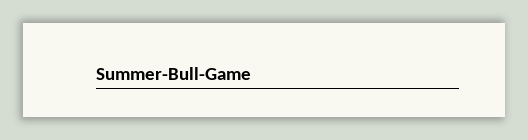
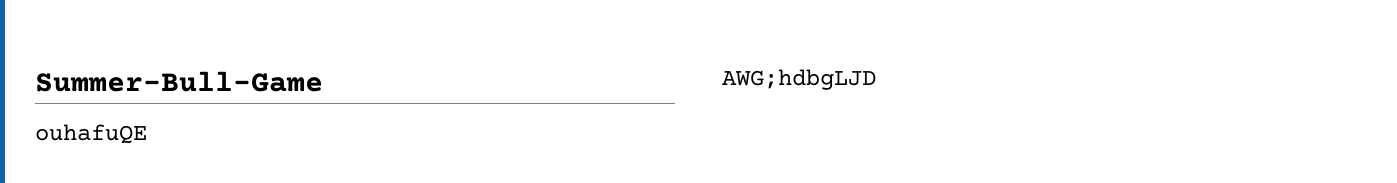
+ ouhafuQE
+ AWG;hdbgLJD

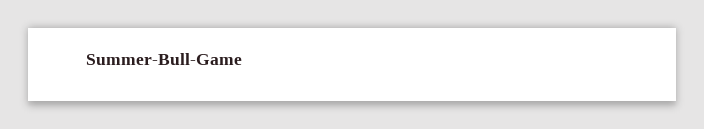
- ouhafuQE
- AWG;hdbgLJD

